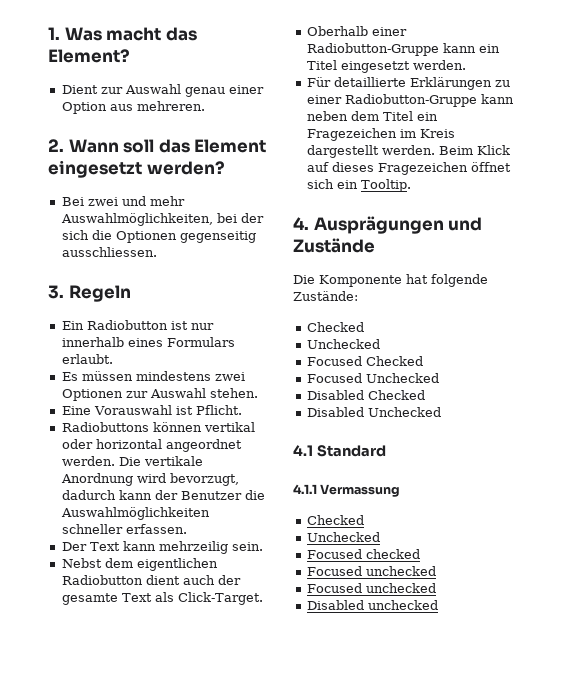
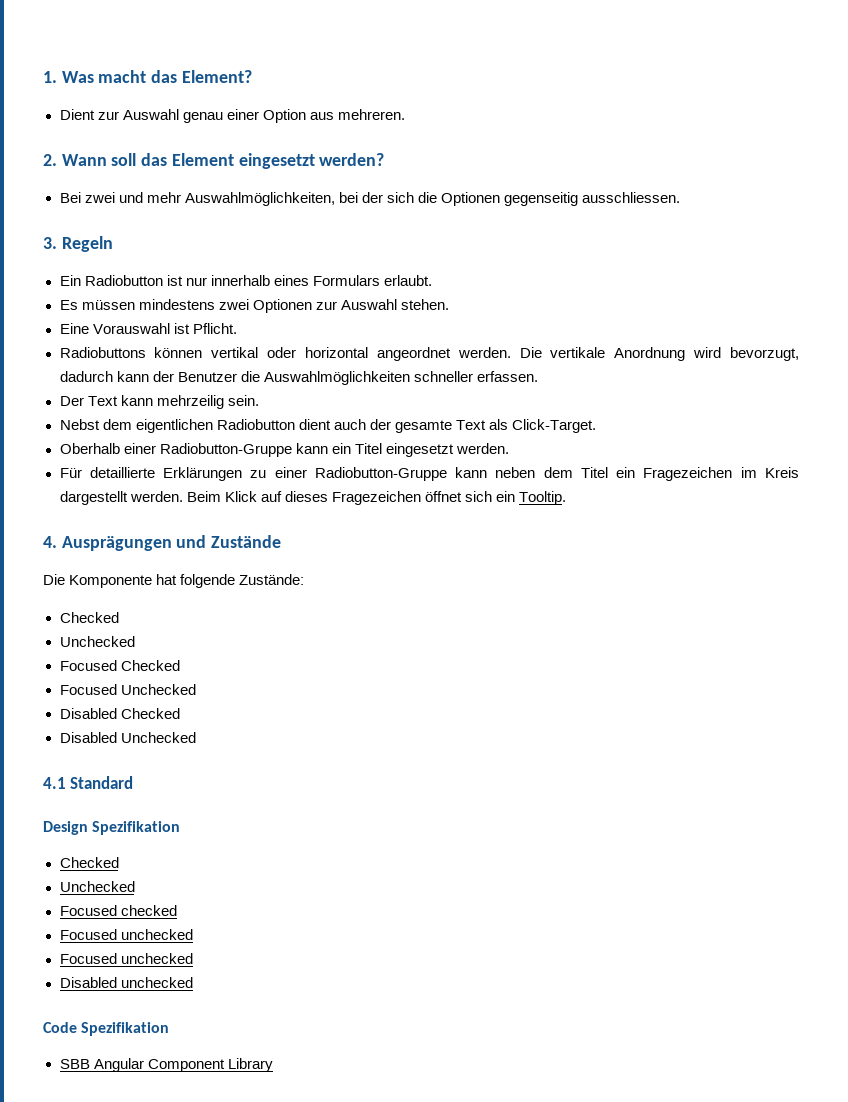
- 4.1.1 Vermassung
+ Design Spezifikation
+ Code Spezifikation
+ SBB Angular Component Library

